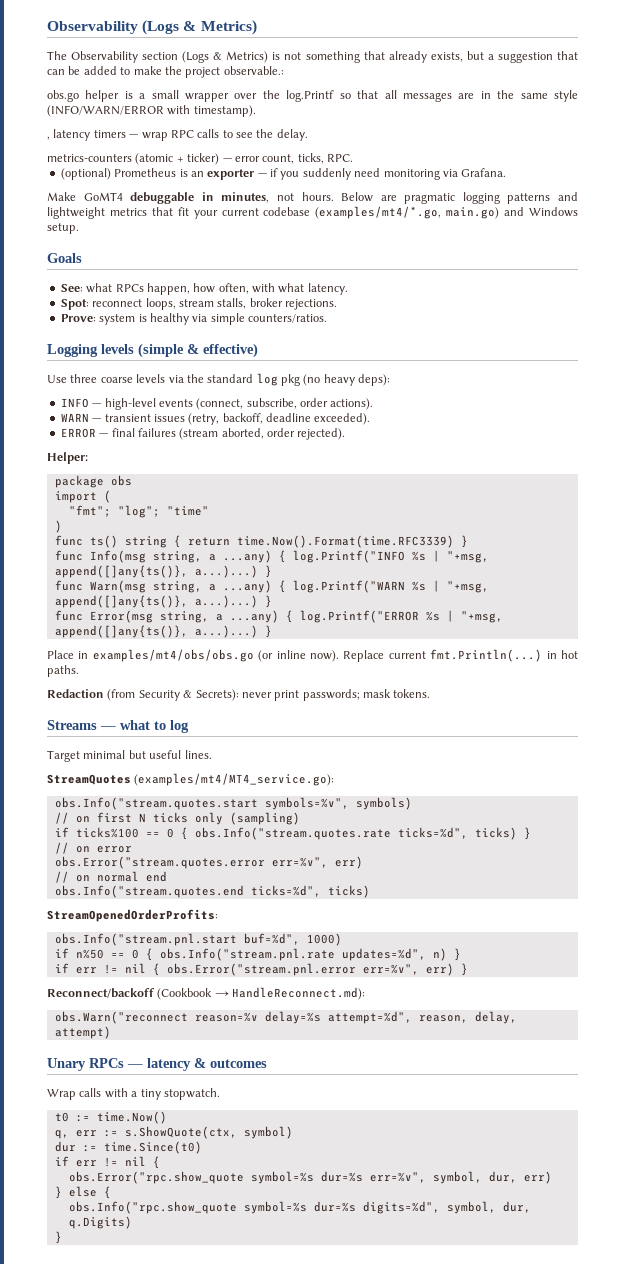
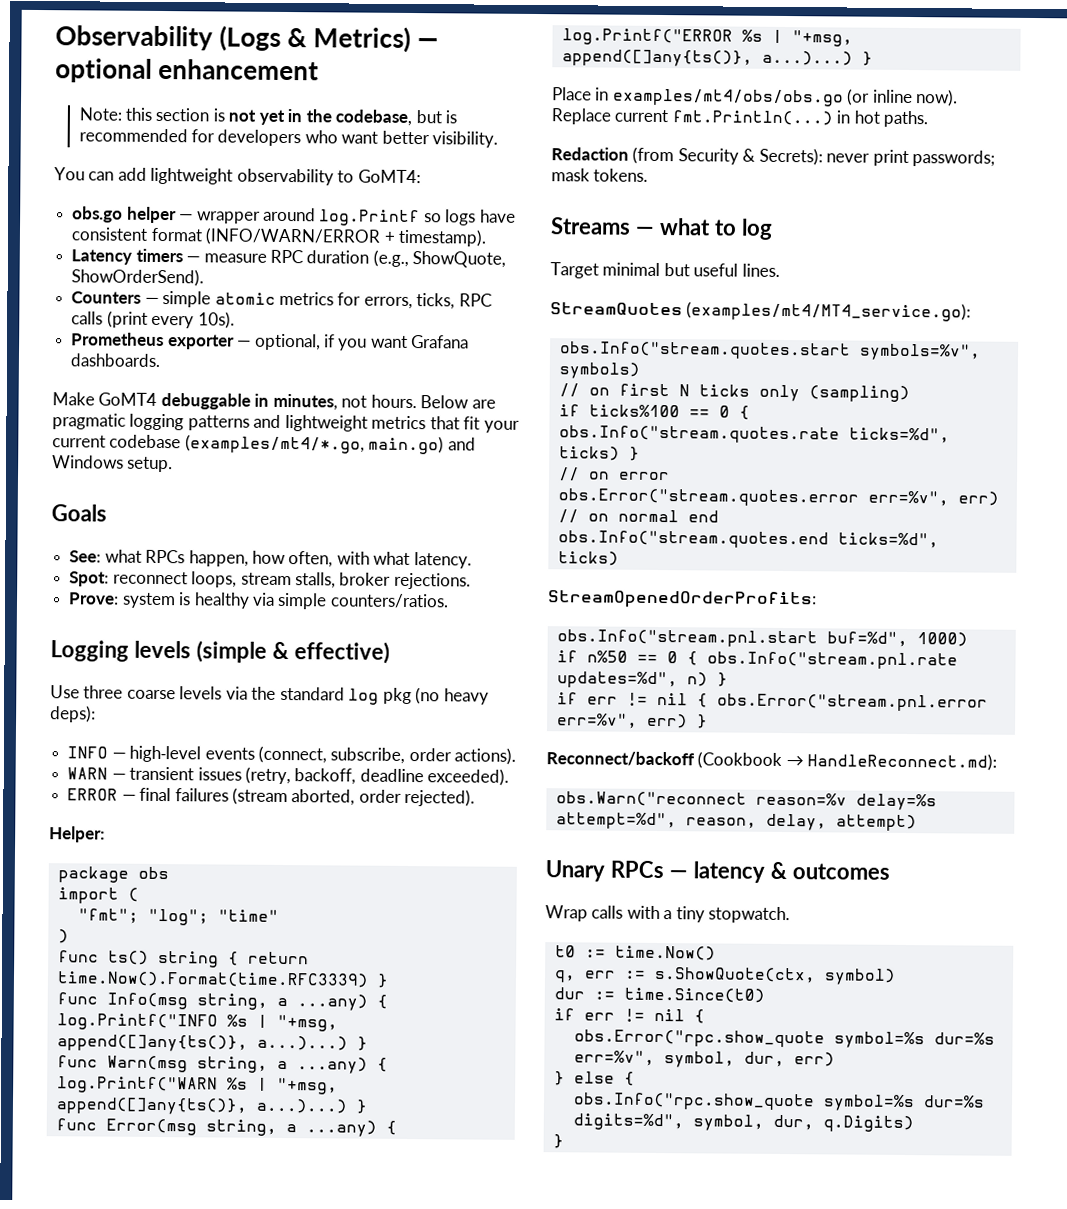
- Observability (Logs & Metrics)
- The Observability section (Logs & Metrics) is not something that already exists, but a suggestion that can be added to make the project observable.:
- obs.go helper is a small wrapper over the log.Printf so that all messages are in the same style (INFO/WARN/ERROR with timestamp).
- , latency timers — wrap RPC calls to see the delay.
- metrics-counters (atomic + ticker) — error count, ticks, RPC.
- (optional) Prometheus is an exporter — if you suddenly need monitoring via Grafana.
+ Observability (Logs & Metrics) — optional enhancement
+ Note: this section is not yet in the codebase, but is recommended for developers who want better visibility.
+ You can add lightweight observability to GoMT4:
+ obs.go helper — wrapper around log.Printf so logs have consistent format (INFO/WARN/ERROR + timestamp).
+ Latency timers — measure RPC duration (e.g., ShowQuote, ShowOrderSend).
+ Counters — simple atomic metrics for errors, ticks, RPC calls (print every 10s).
+ Prometheus exporter — optional, if you want Grafana dashboards.

